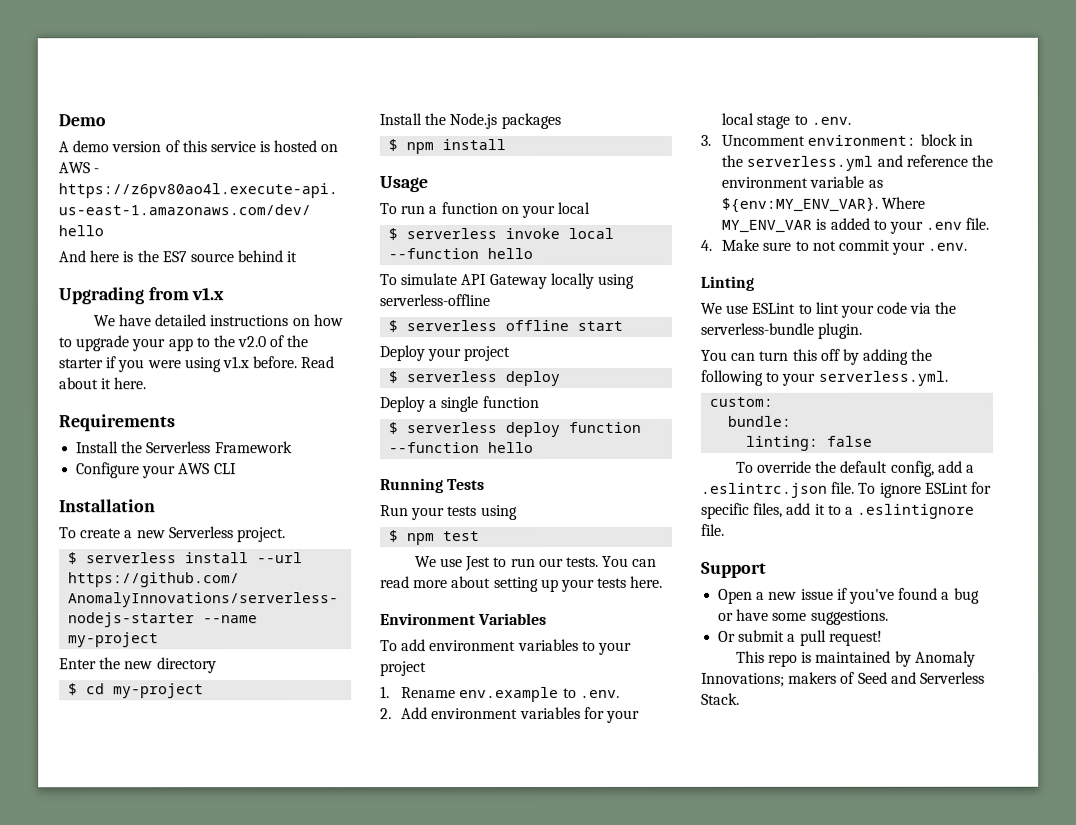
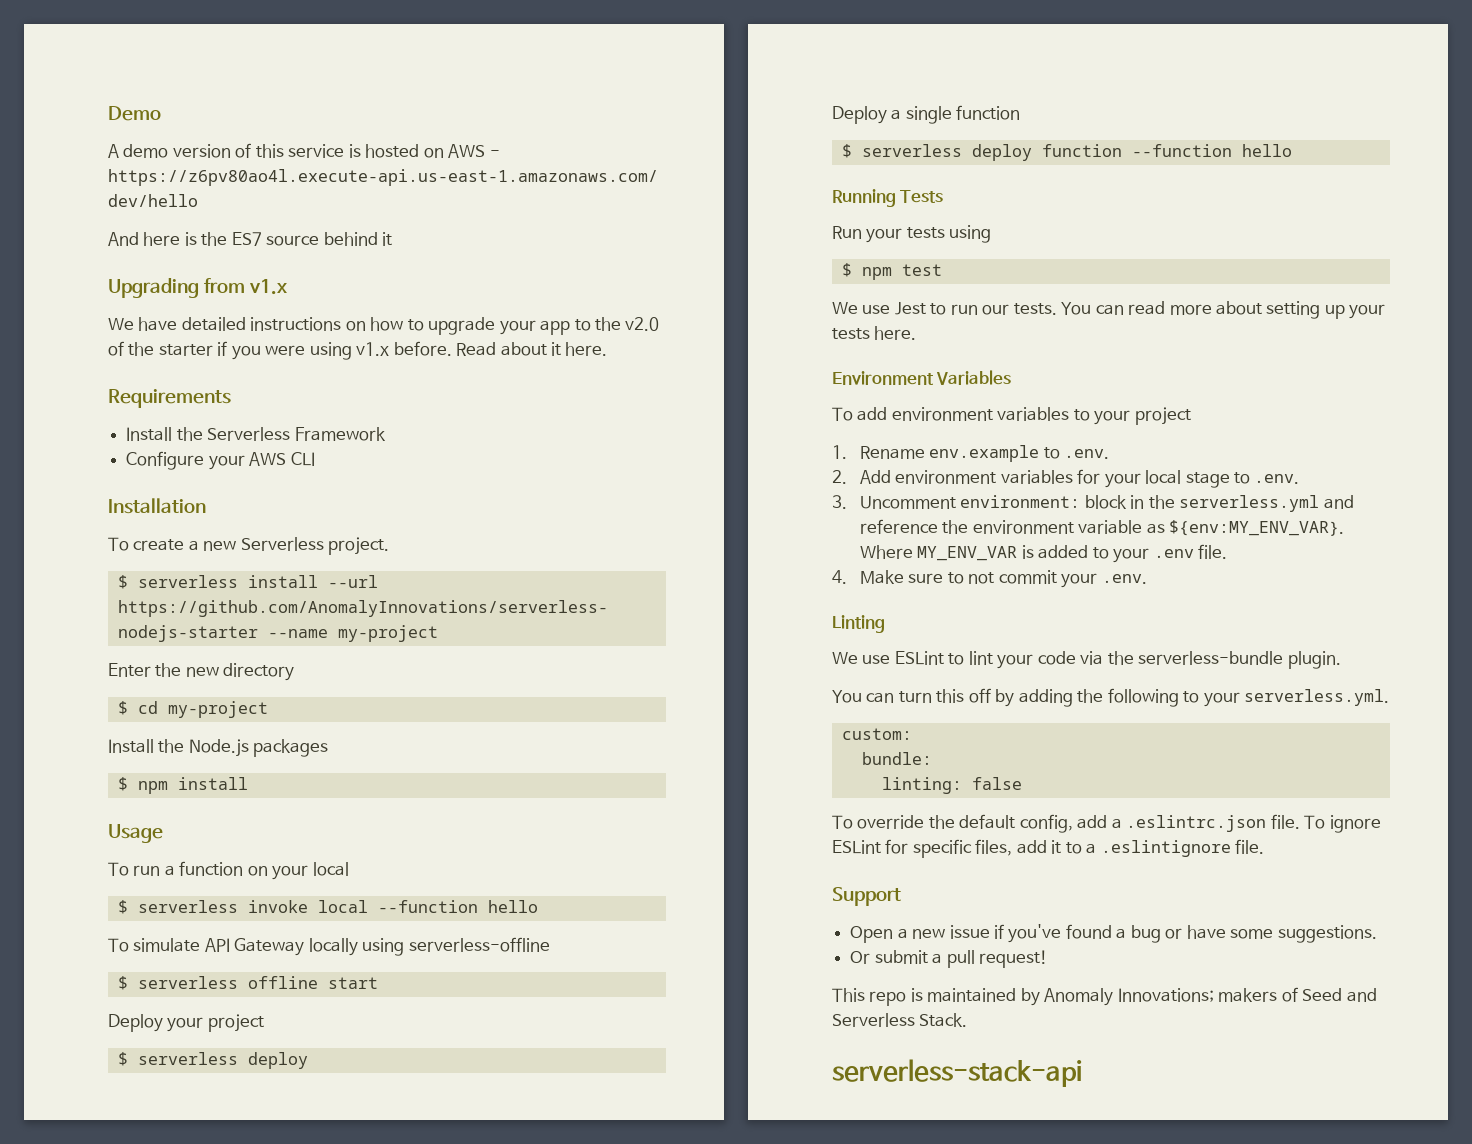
+ serverless-stack-api

